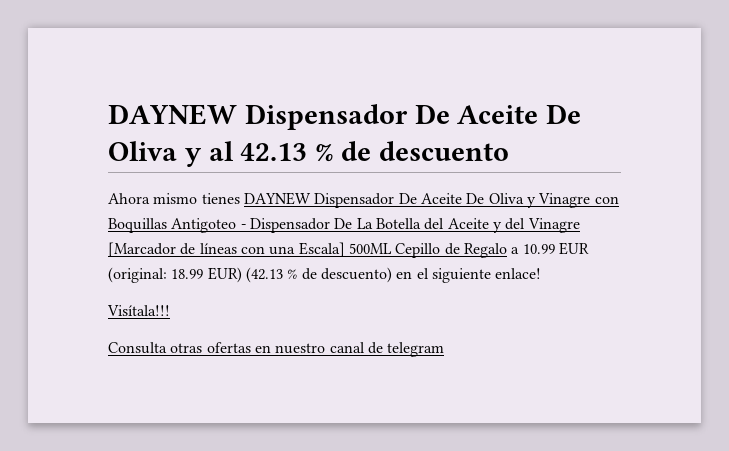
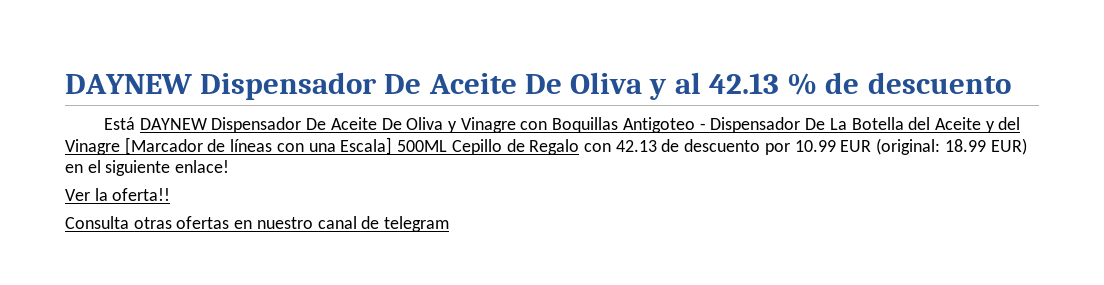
- Ahora mismo tienes DAYNEW Dispensador De Aceite De Oliva y Vinagre con Boquillas Antigoteo - Dispensador De La Botella del Aceite y del Vinagre [Marcador de líneas con una Escala] 500ML Cepillo de Regalo a 10.99 EUR (original: 18.99 EUR) (42.13 % de descuento) en el siguiente enlace!
+ Está DAYNEW Dispensador De Aceite De Oliva y Vinagre con Boquillas Antigoteo - Dispensador De La Botella del Aceite y del Vinagre [Marcador de líneas con una Escala] 500ML Cepillo de Regalo con 42.13 de descuento por 10.99 EUR (original: 18.99 EUR) en el siguiente enlace!
- Visítala!!!
+ Ver la oferta!!

